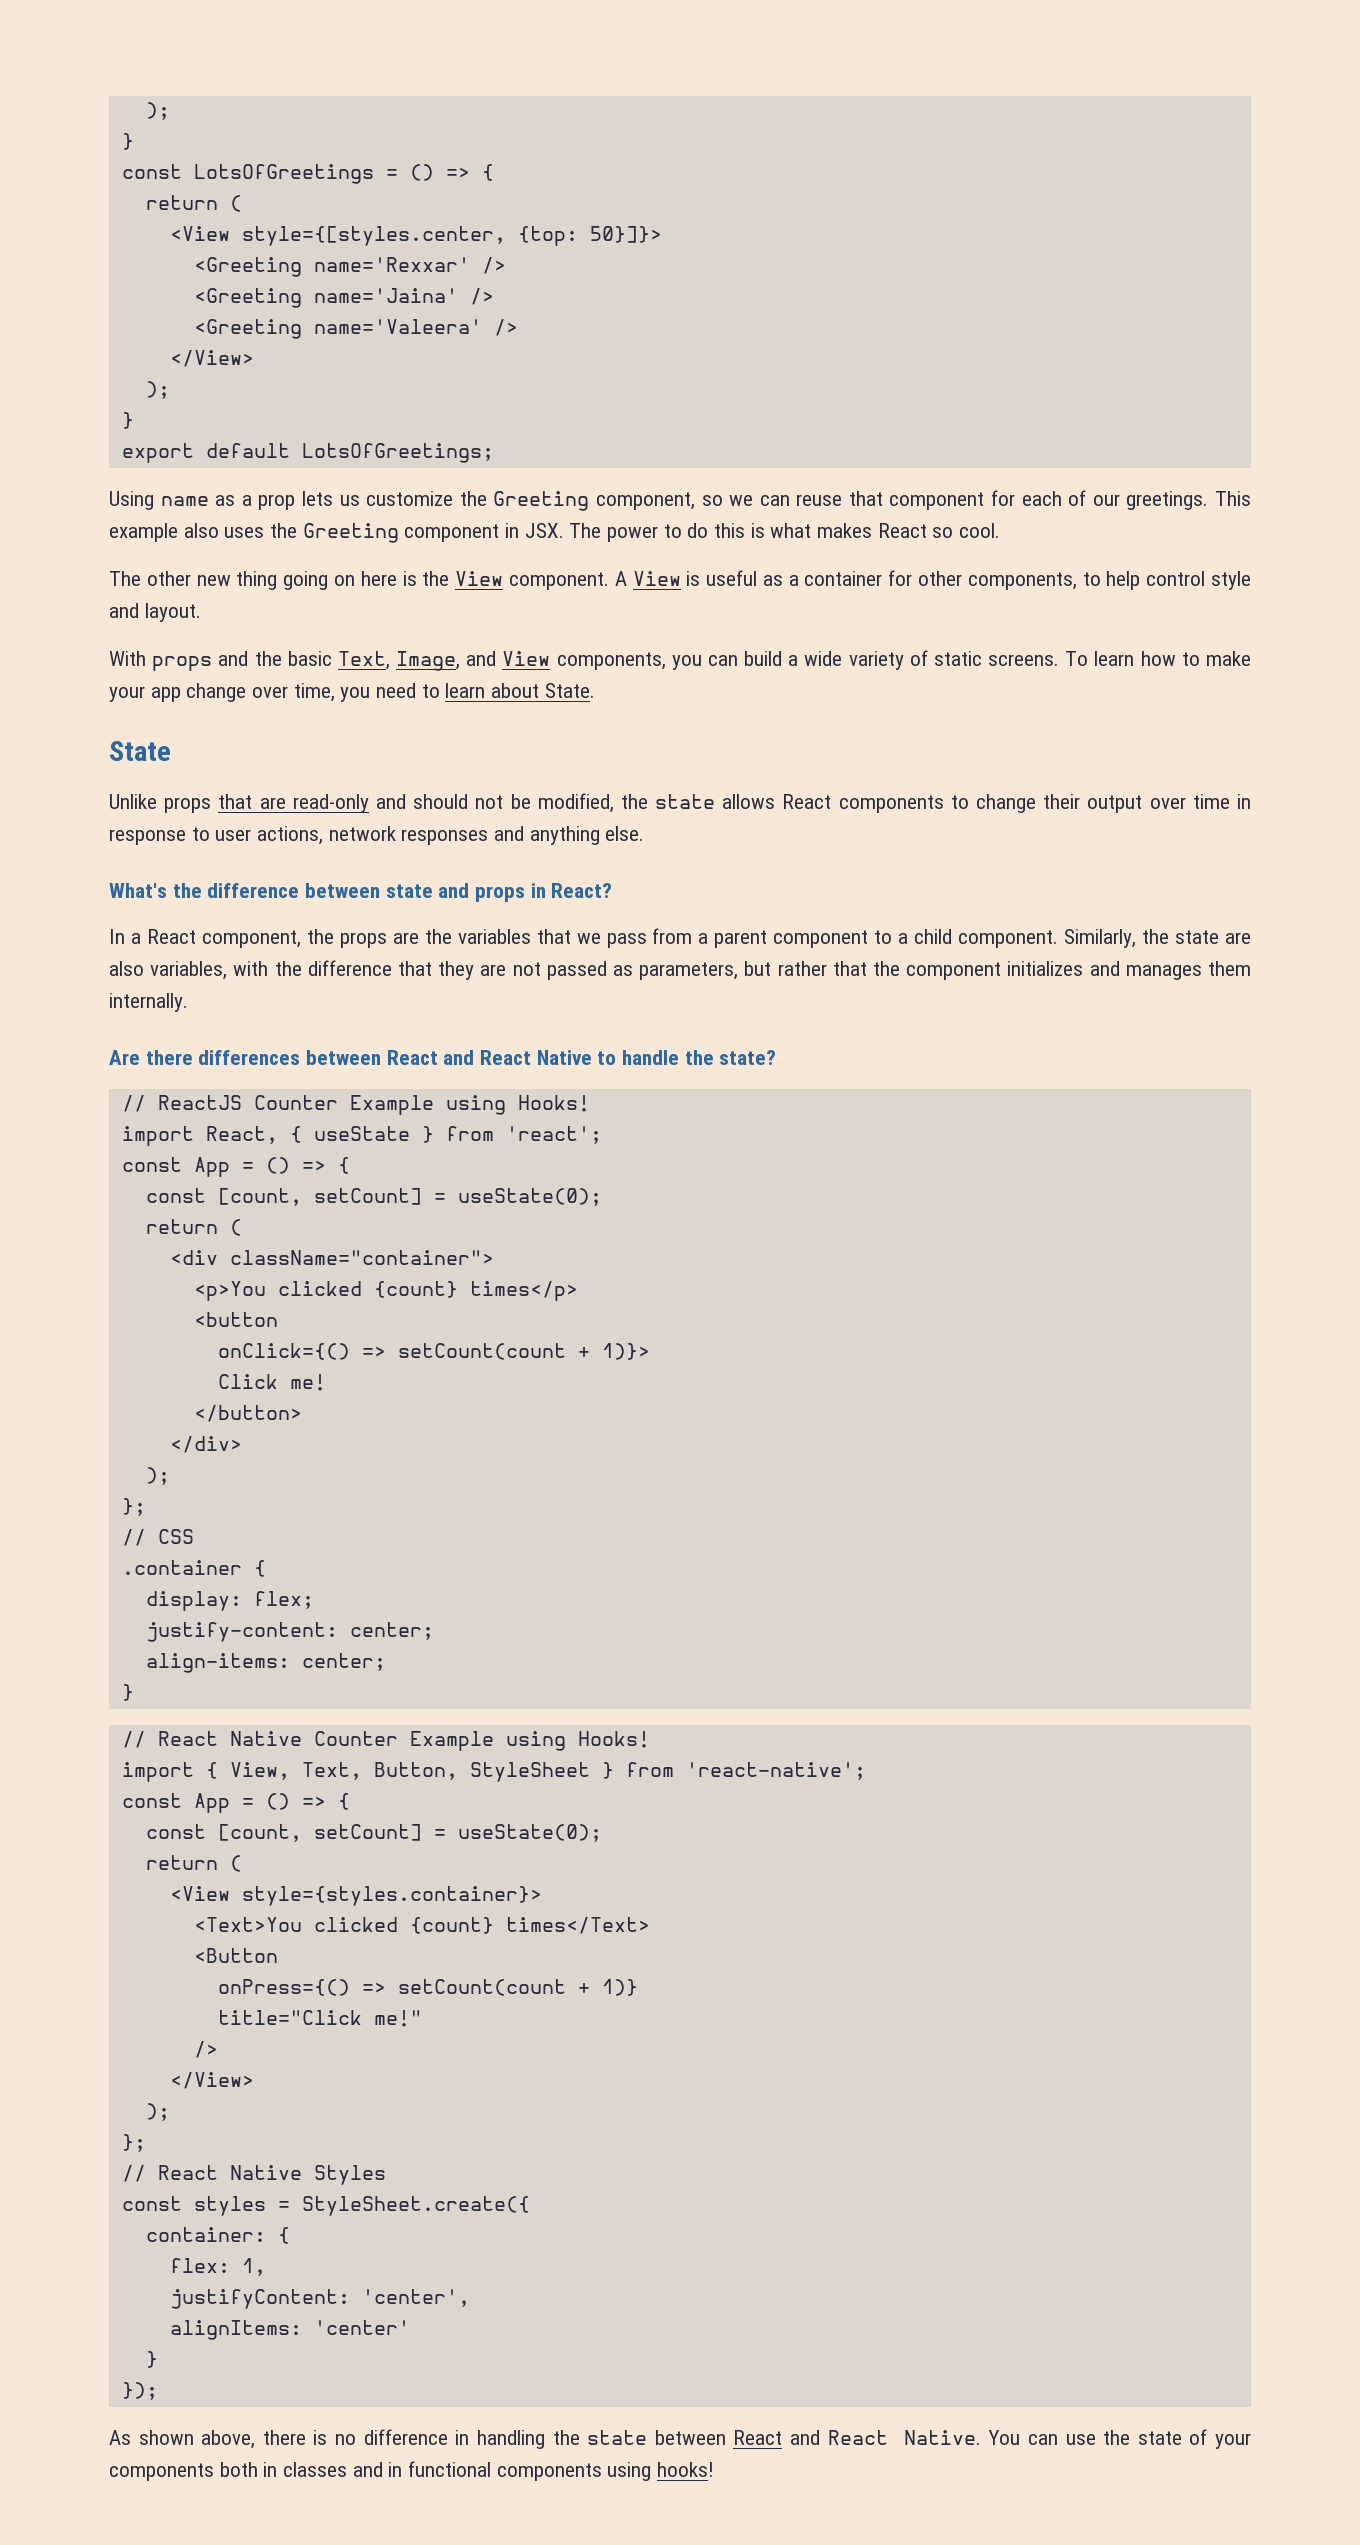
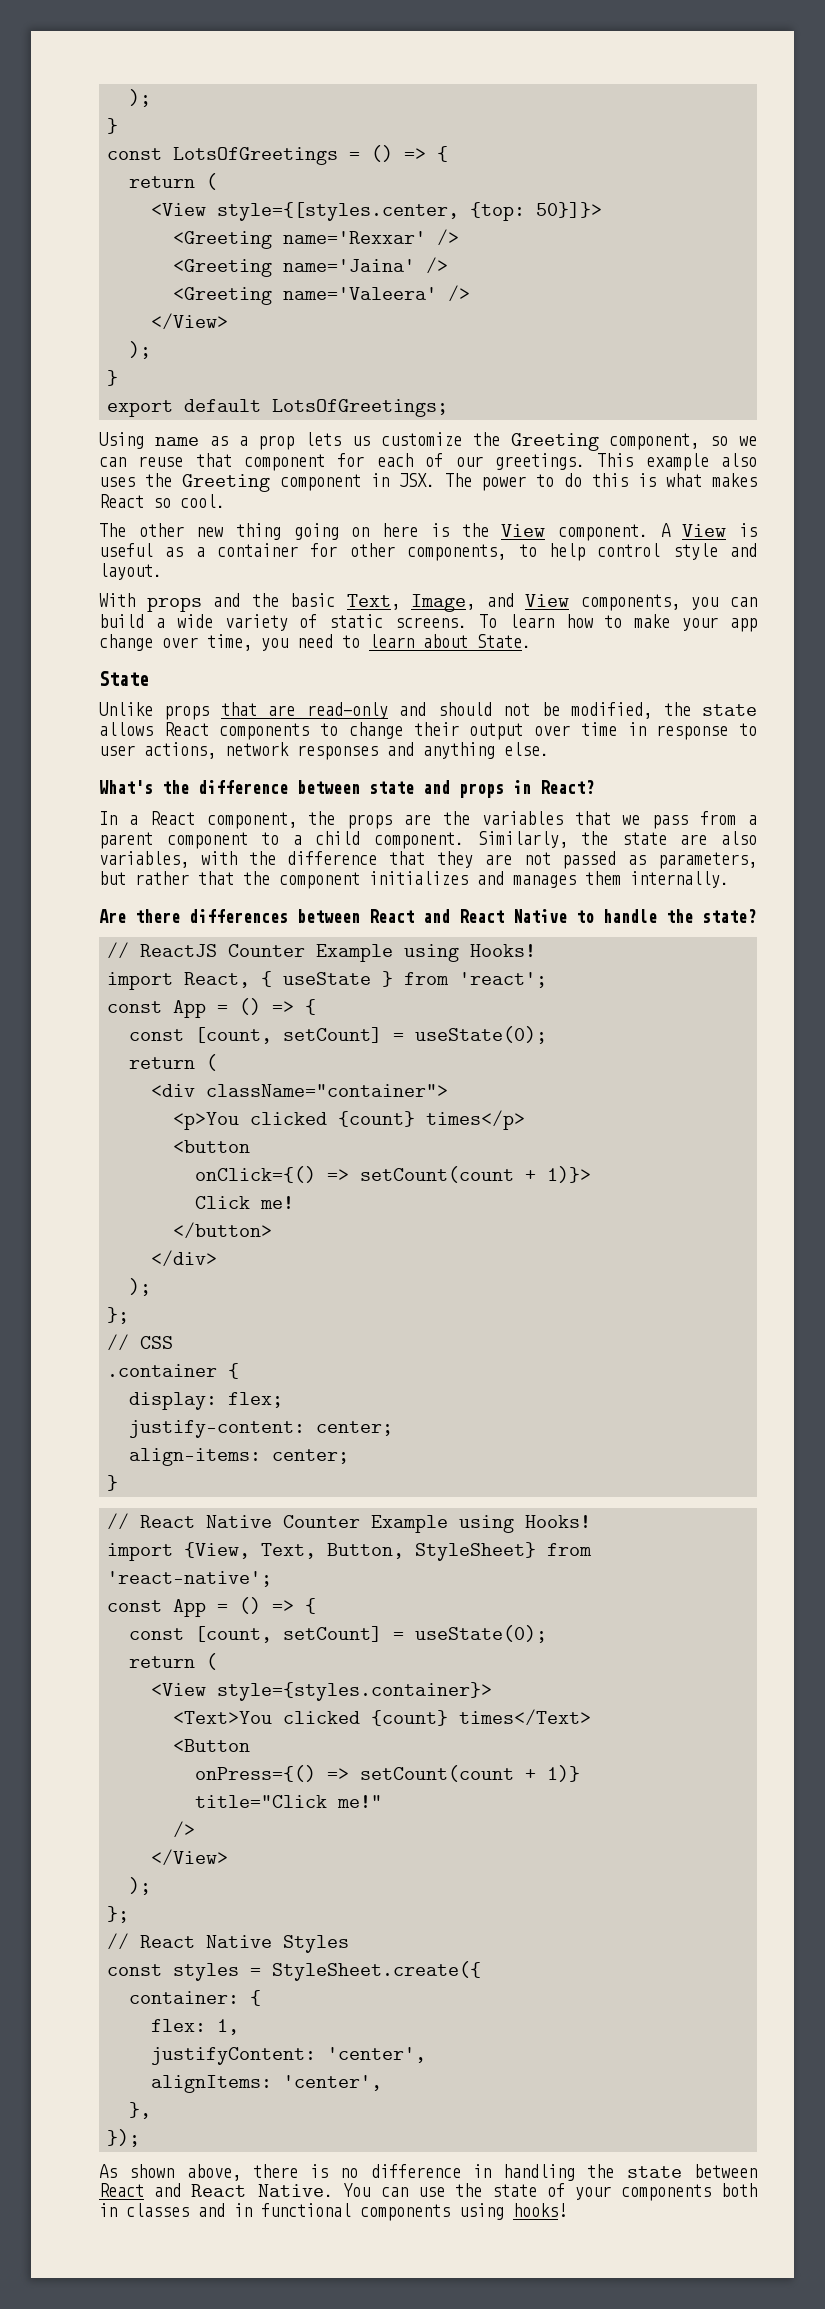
- import { View, Text, Button, StyleSheet } from 'react-native';
+ import {View, Text, Button, StyleSheet} from 'react-native';
- alignItems: 'center'
- }
+ alignItems: 'center',
+ },

